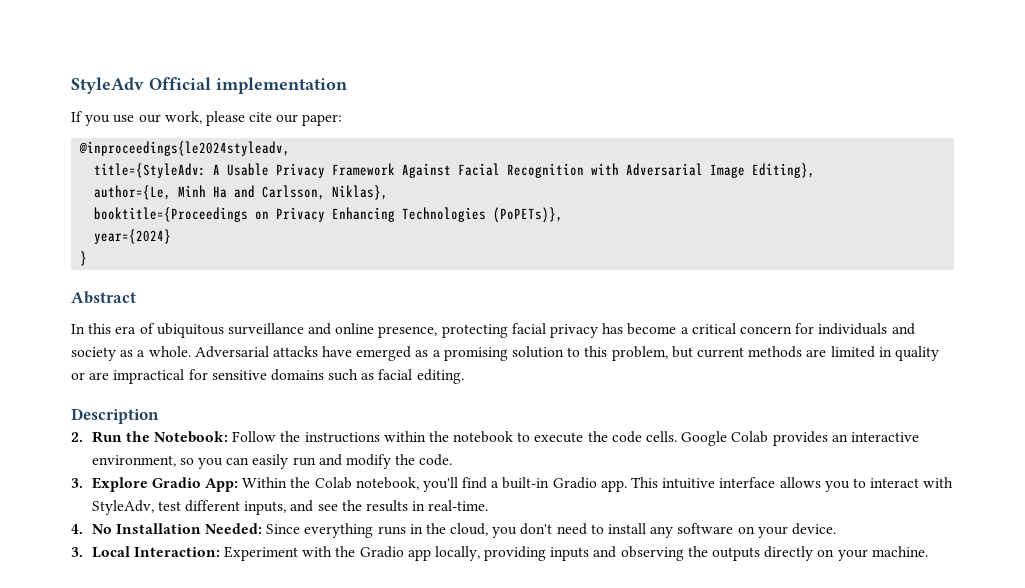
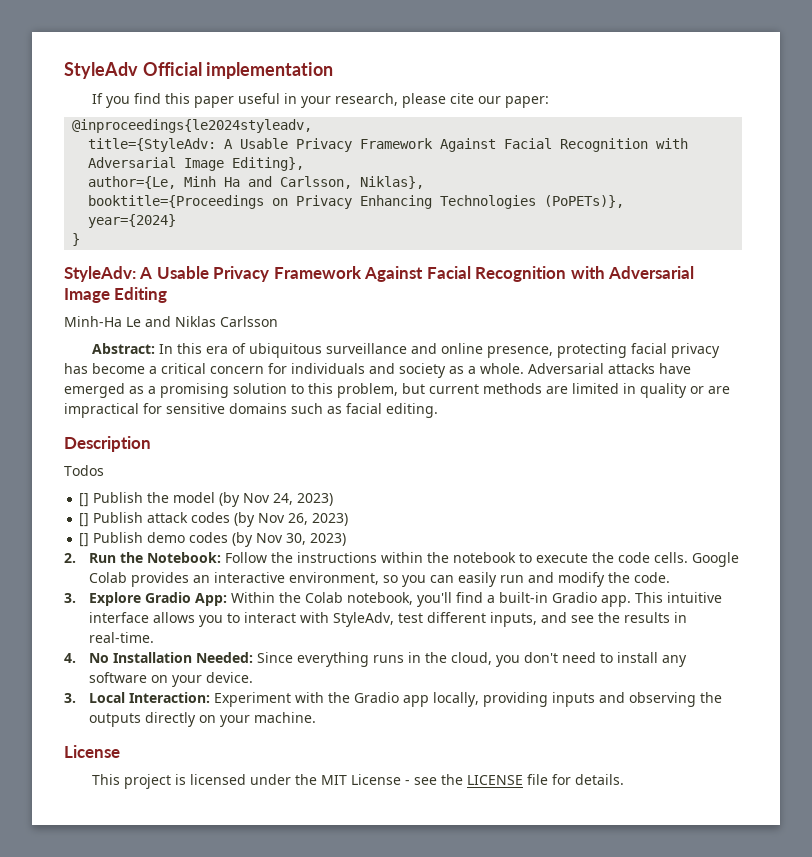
- If you use our work, please cite our paper:
+ If you find this paper useful in your research, please cite our paper:
- Abstract
- In this era of ubiquitous surveillance and online presence, protecting facial privacy has become a critical concern for individuals and society as a whole.
+ StyleAdv: A Usable Privacy Framework Against Facial Recognition with Adversarial Image Editing
+ Minh-Ha Le and Niklas Carlsson
+ Abstract: In this era of ubiquitous surveillance and online presence, protecting facial privacy has become a critical concern for individuals and society as a whole.
+ Todos
+ [] Publish the model (by Nov 24, 2023)
+ [] Publish attack codes (by Nov 26, 2023)
+ [] Publish demo codes (by Nov 30, 2023)
  3. Local Interaction: Experiment with the Gradio app locally, providing inputs and observing the outputs directly on your machine.
+ License
+ This project is licensed under the MIT License - see the LICENSE file for details.

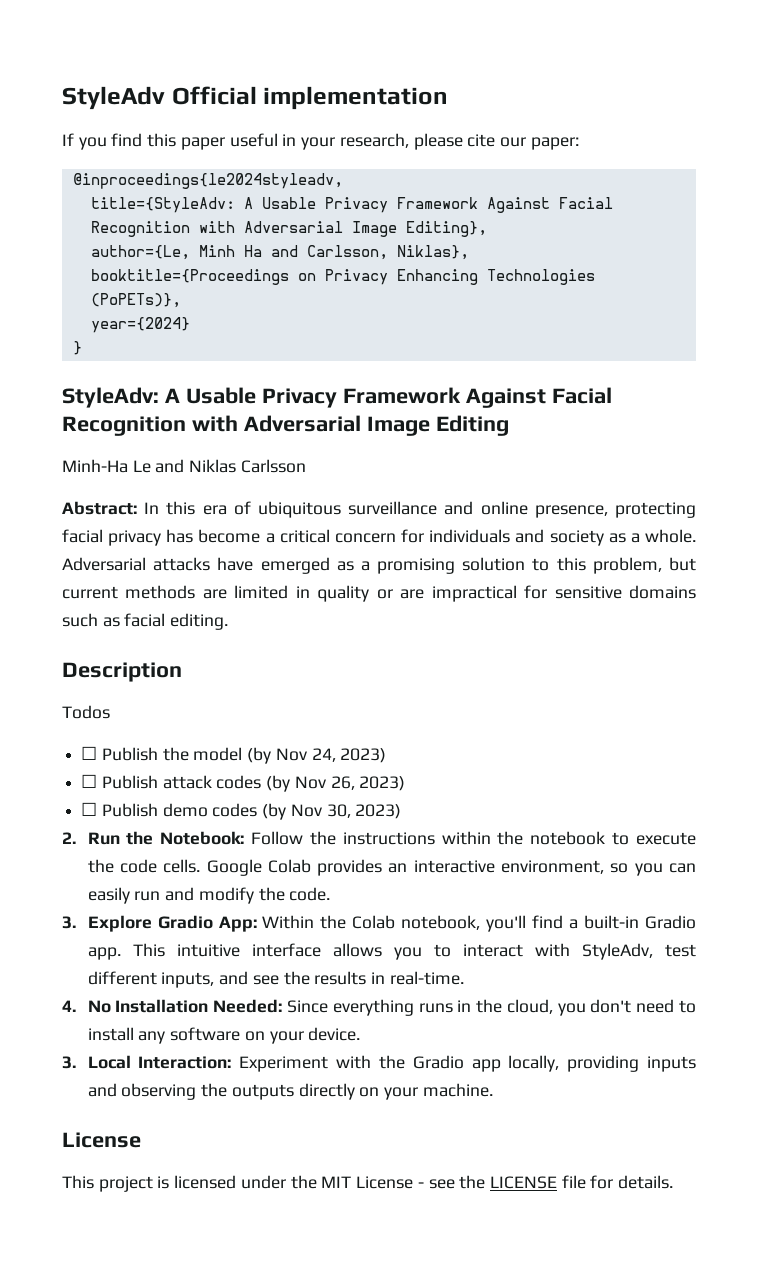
- [] Publish the model (by Nov 24, 2023)
+ ☐ Publish the model (by Nov 24, 2023)
- [] Publish attack codes (by Nov 26, 2023)
+ ☐ Publish attack codes (by Nov 26, 2023)
- [] Publish demo codes (by Nov 30, 2023)
+ ☐ Publish demo codes (by Nov 30, 2023)

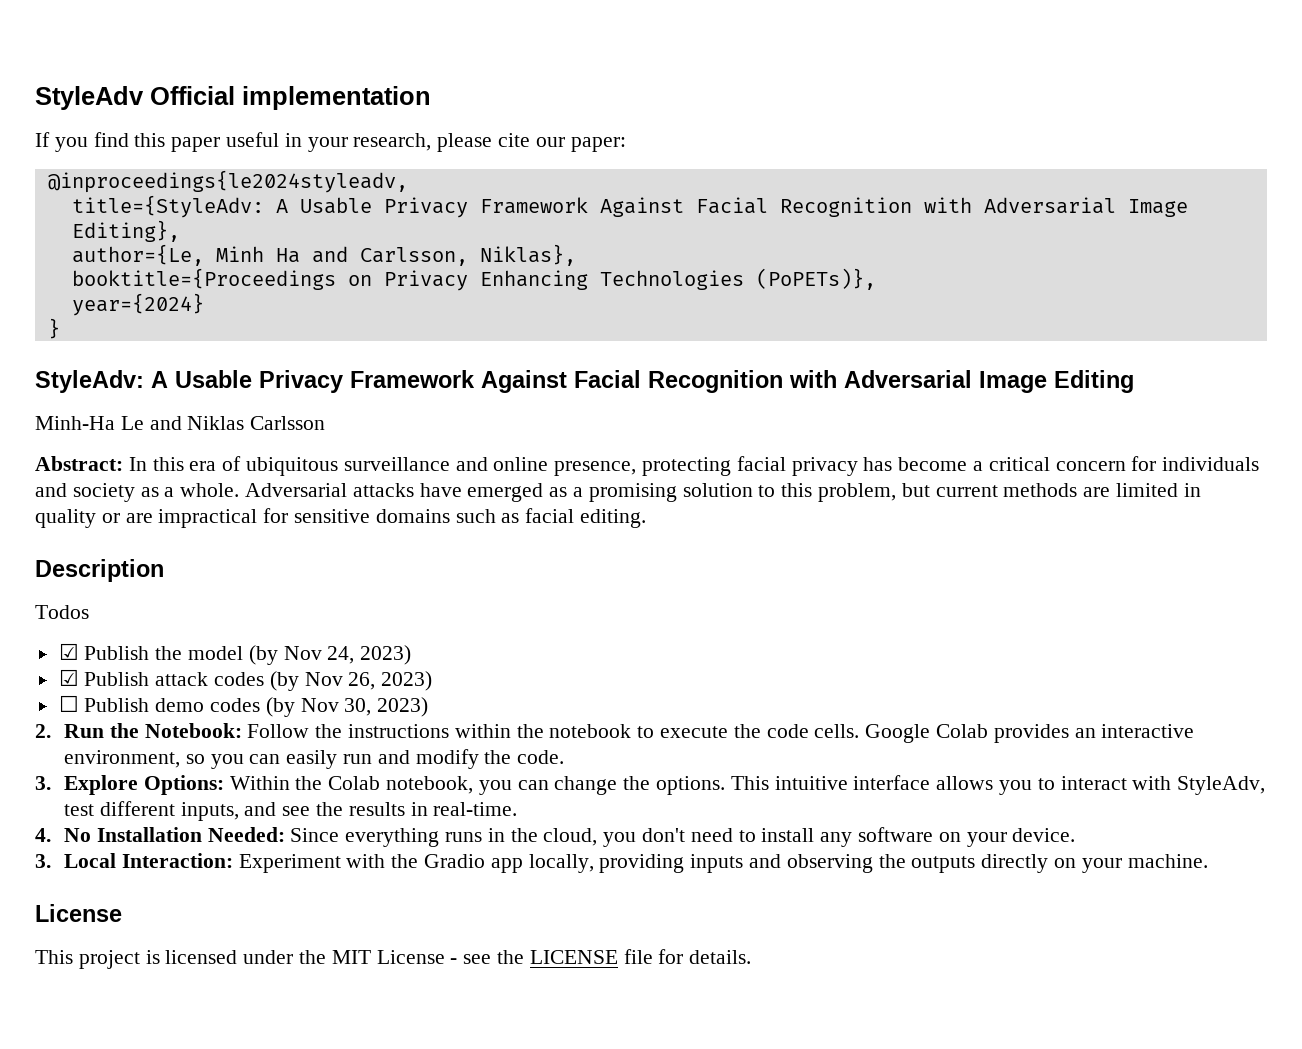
- ☐ Publish the model (by Nov 24, 2023)
+ ☑ Publish the model (by Nov 24, 2023)
- ☐ Publish attack codes (by Nov 26, 2023)
+ ☑ Publish attack codes (by Nov 26, 2023)
- 3. Explore Gradio App: Within the Colab notebook, you'll find a built-in Gradio app.
+ 3. Explore Options: Within the Colab notebook, you can change the options.

